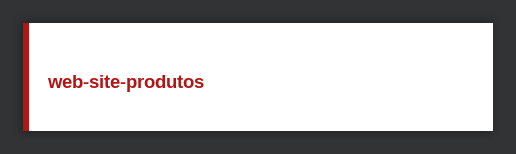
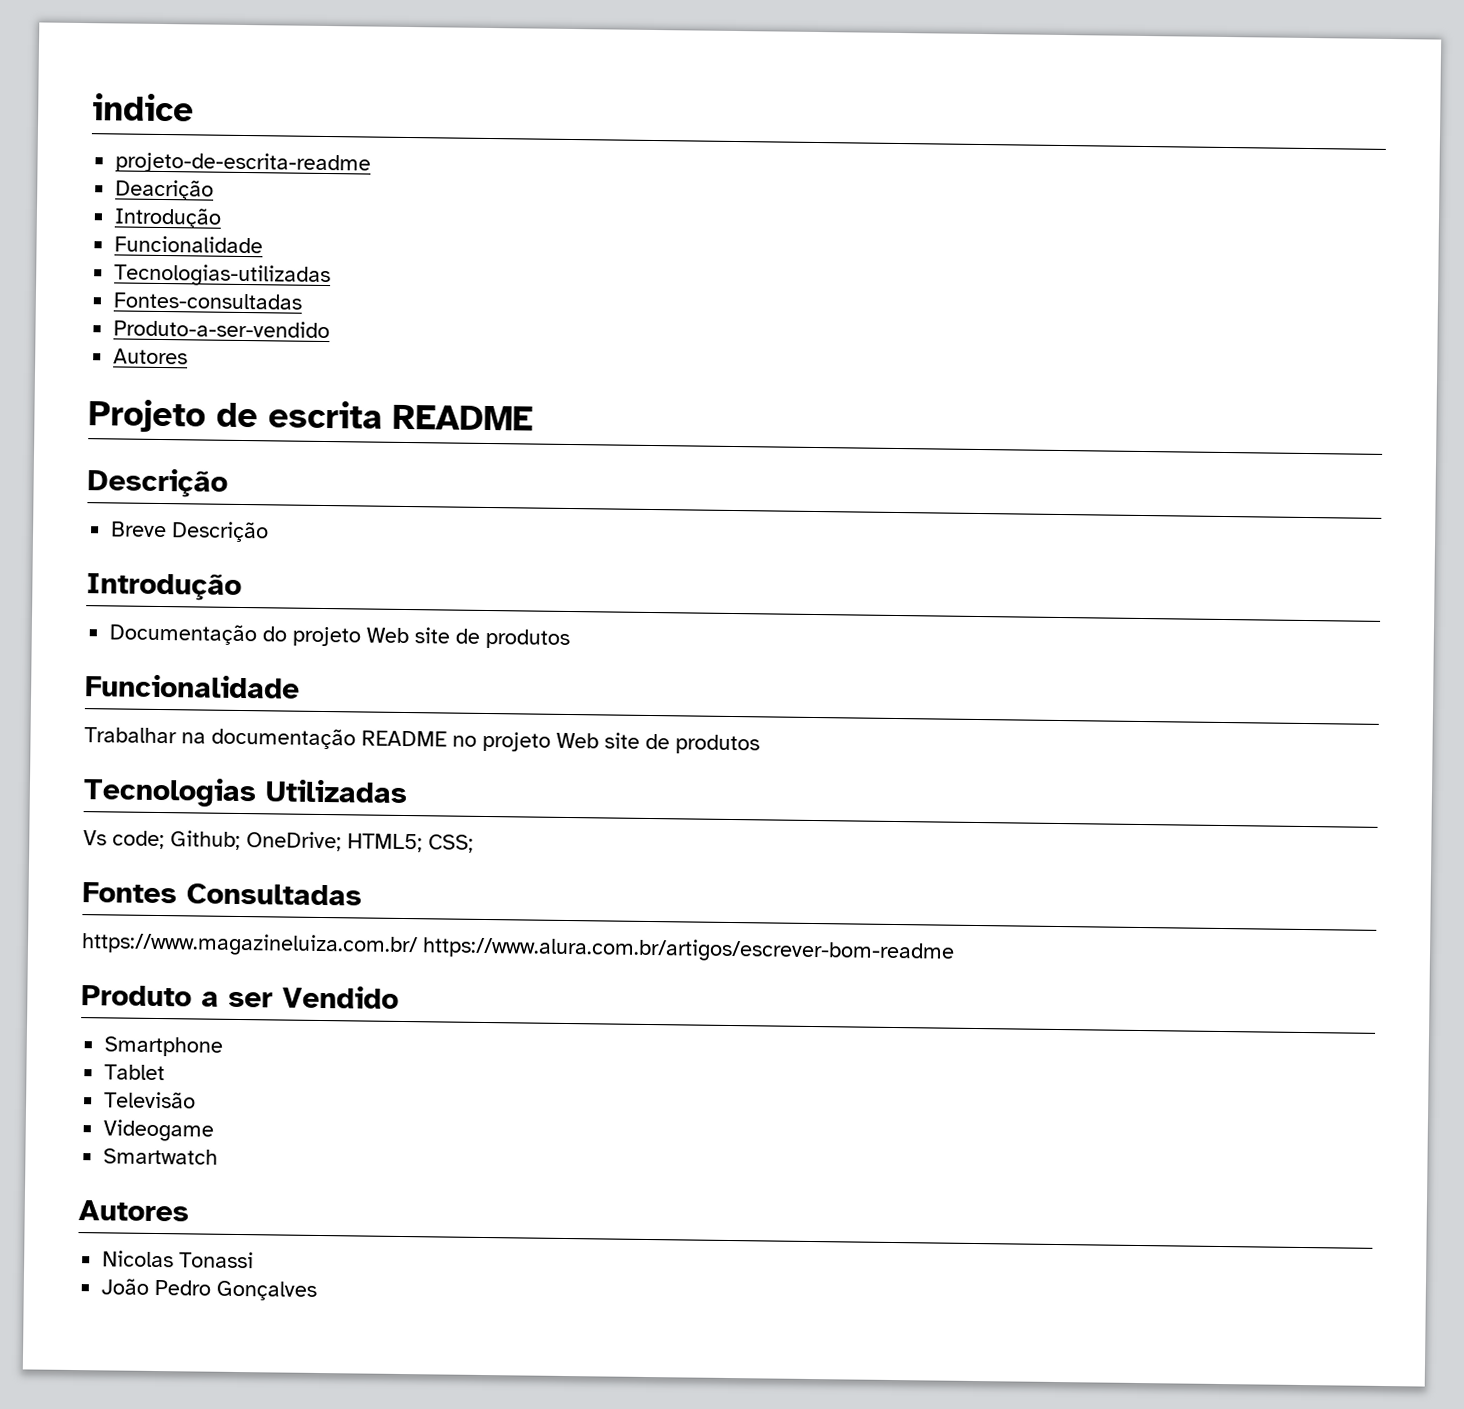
- web-site-produtos
+ indice
+ projeto-de-escrita-readme
+ Deacrição
+ Introdução
+ Funcionalidade
+ Tecnologias-utilizadas
+ Fontes-consultadas
+ Produto-a-ser-vendido
+ Autores
+ Projeto de escrita README
+ Descrição
+ Breve Descrição
+ Introdução
+ Documentação do projeto Web site de produtos
+ Funcionalidade
+ Trabalhar na documentação README no projeto Web site de produtos
+ Tecnologias Utilizadas
+ Vs code; Github; OneDrive; HTML5; CSS;
+ Fontes Consultadas
+ https://www.magazineluiza.com.br/ https://www.alura.com.br/artigos/escrever-bom-readme
+ Produto a ser Vendido
+ Smartphone
+ Tablet
+ Televisão
+ Videogame
+ Smartwatch
+ Autores
+ Nicolas Tonassi
+ João Pedro Gonçalves

